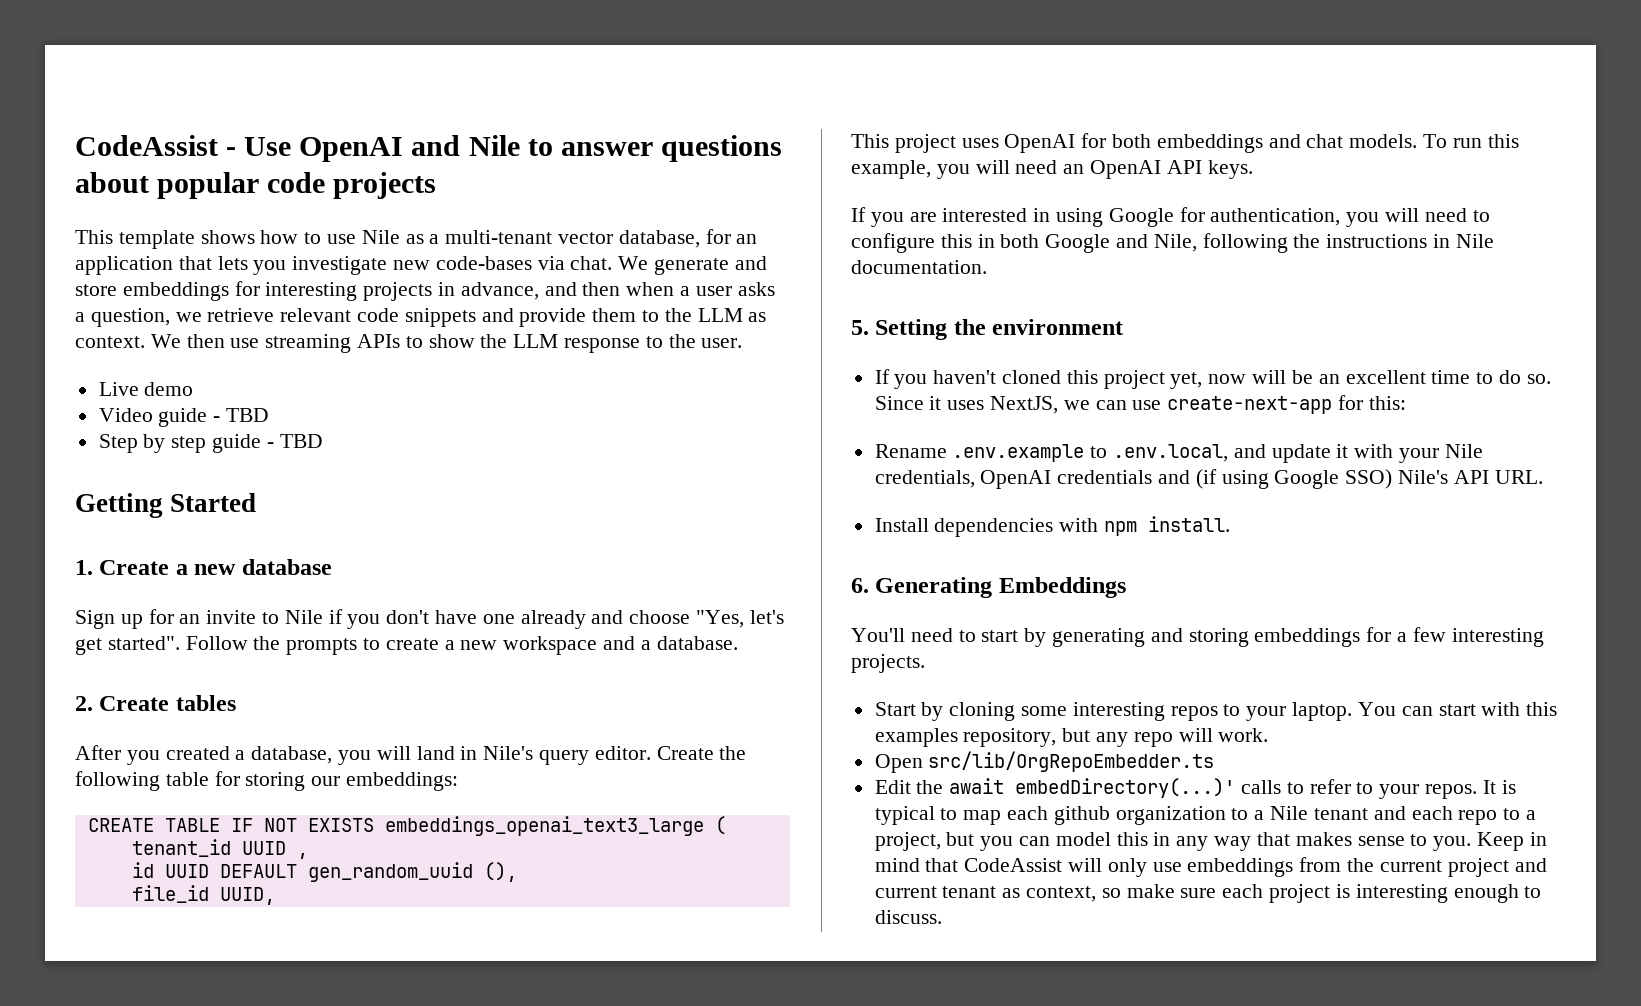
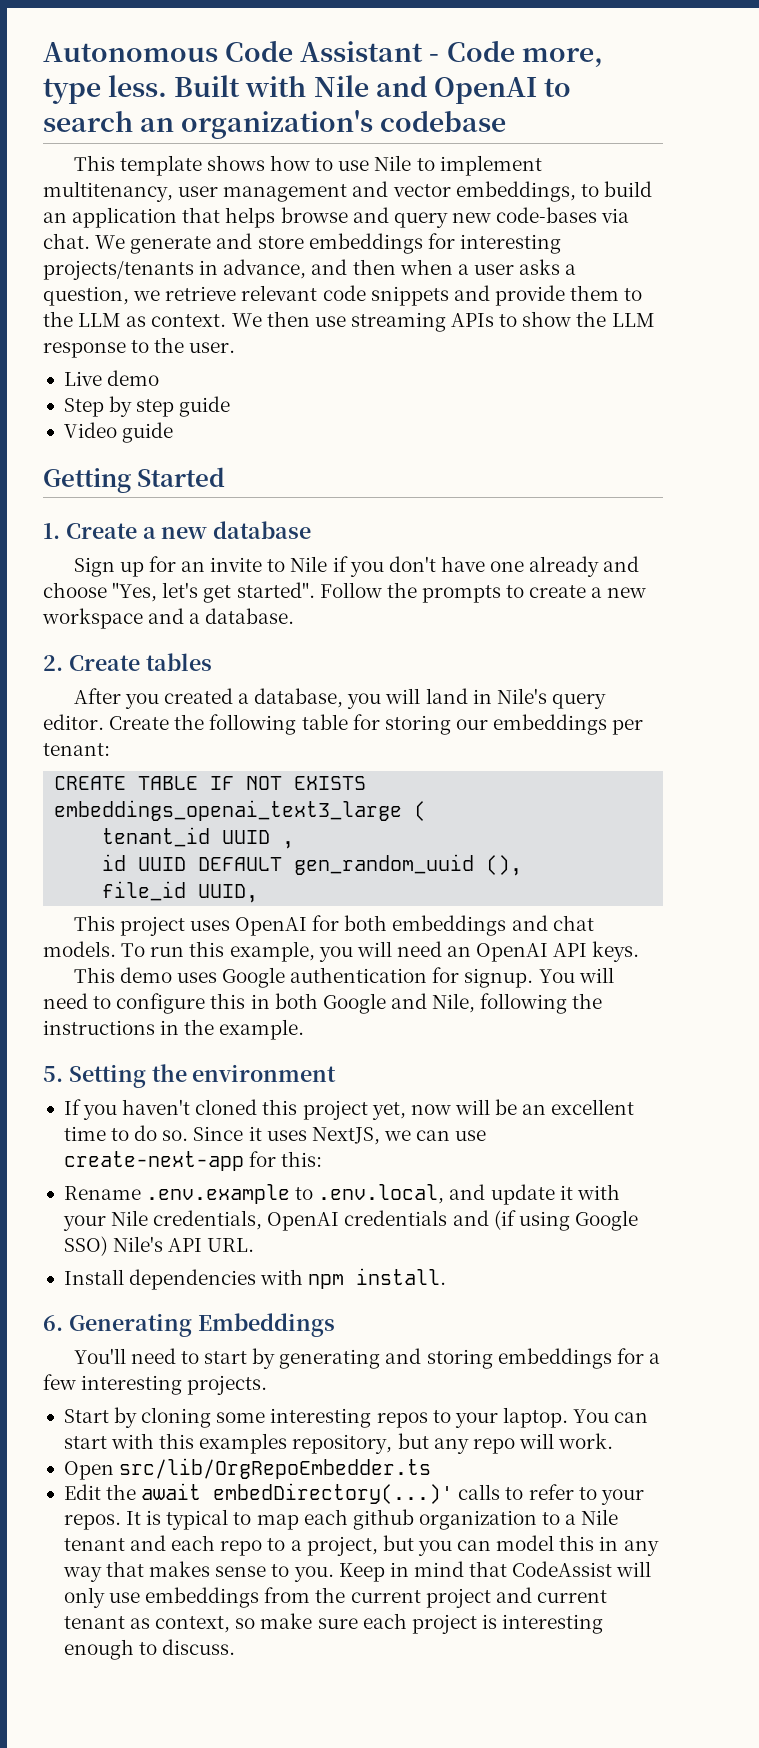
- CodeAssist - Use OpenAI and Nile to answer questions about popular code projects
+ Autonomous Code Assistant - Code more, type less. Built with Nile and OpenAI to search an organization's codebase
- This template shows how to use Nile as a multi-tenant vector database, for an application that lets you investigate new code-bases via chat.
+ This template shows how to use Nile to implement multitenancy, user management and vector embeddings, to build an application that helps browse and query new code-bases via chat.
- We generate and store embeddings for interesting projects in advance, and then when a user asks a question, we retrieve relevant code snippets and provide them to the LLM as context.
+ We generate and store embeddings for interesting projects/tenants in advance, and then when a user asks a question, we retrieve relevant code snippets and provide them to the LLM as context.
- Video guide - TBD
- Step by step guide - TBD
+ Step by step guide
+ Video guide
- Create the following table for storing our embeddings:
+ Create the following table for storing our embeddings per tenant:
- If you are interested in using Google for authentication, you will need to configure this in both Google and Nile, following the instructions in Nile documentation.
+ This demo uses Google authentication for signup. You will need to configure this in both Google and Nile, following the instructions in the example.

